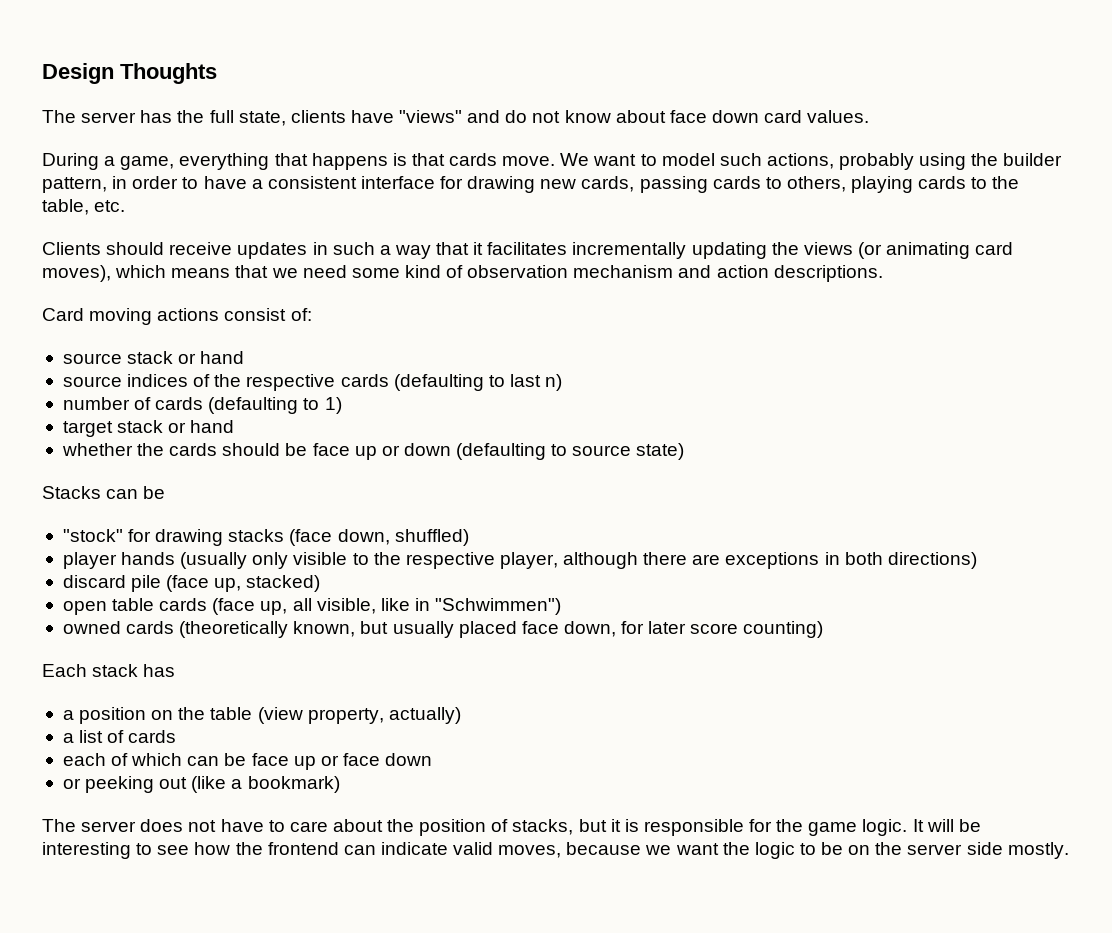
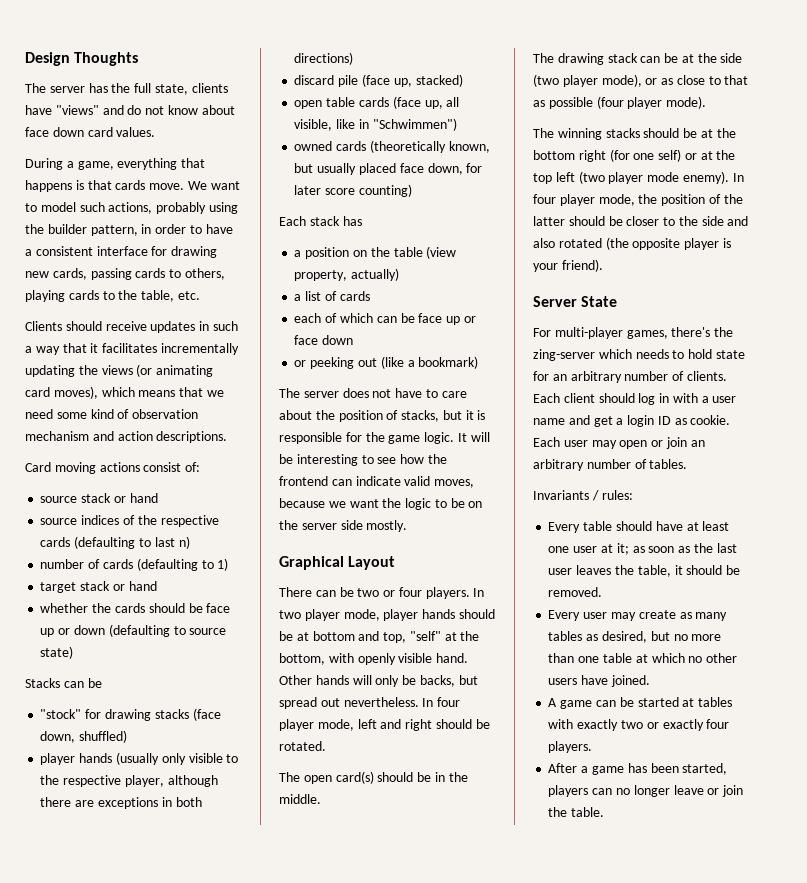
+ Graphical Layout
+ There can be two or four players. In two player mode, player hands should be at bottom and top, "self" at the bottom, with openly visible hand. Other hands will only be backs, but spread out nevertheless. In four player mode, left and right should be rotated.
+ The open card(s) should be in the middle.
+ The drawing stack can be at the side (two player mode), or as close to that as possible (four player mode).
+ The winning stacks should be at the bottom right (for one self) or at the top left (two player mode enemy). In four player mode, the position of the latter should be closer to the side and also rotated (the opposite player is your friend).
+ Server State
+ For multi-player games, there's the zing-server which needs to hold state for an arbitrary number of clients. Each client should log in with a user name and get a login ID as cookie. Each user may open or join an arbitrary number of tables.
+ Invariants / rules:
+ Every table should have at least one user at it; as soon as the last user leaves the table, it should be removed.
+ Every user may create as many tables as desired, but no more than one table at which no other users have joined.
+ A game can be started at tables with exactly two or exactly four players.
+ After a game has been started, players can no longer leave or join the table.

